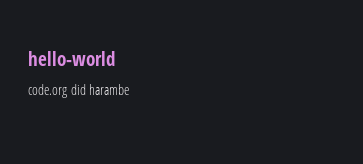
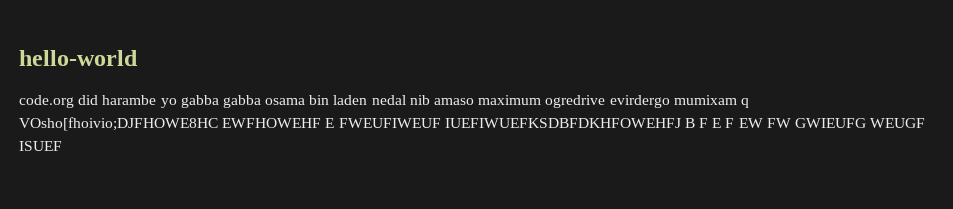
- code.org did harambe
+ code.org did harambe yo gabba gabba osama bin laden nedal nib amaso maximum ogredrive evirdergo mumixam q VOsho[fhoivio;DJFHOWE8HC EWFHOWEHF E FWEUFIWEUF IUEFIWUEFKSDBFDKHFOWEHFJ B F E F EW FW GWIEUFG WEUGF ISUEF

